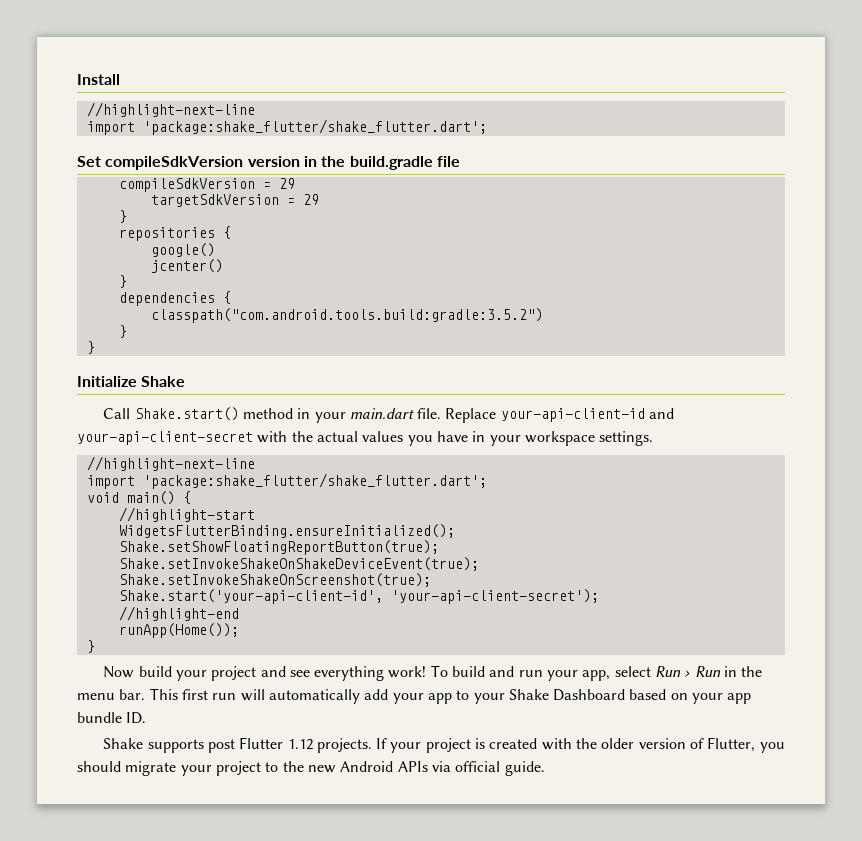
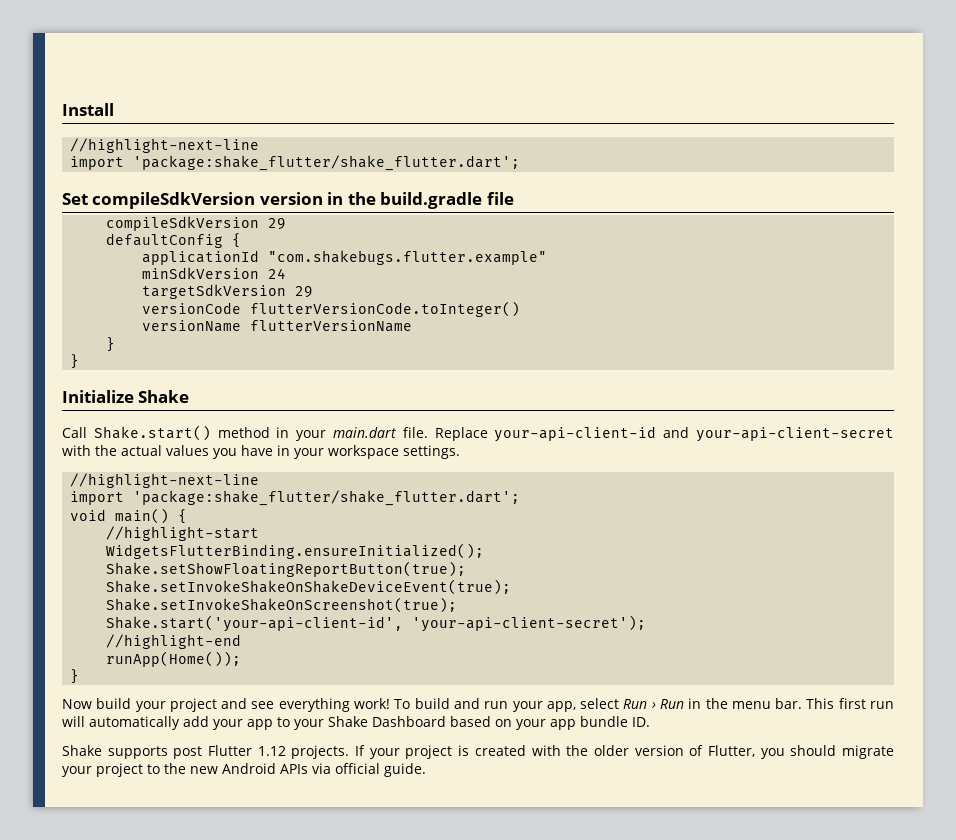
- compileSdkVersion = 29
+ compileSdkVersion 29
+ defaultConfig {
+ applicationId "com.shakebugs.flutter.example"
+ minSdkVersion 24
- targetSdkVersion = 29
- }
- repositories {
- google()
- jcenter()
- }
- dependencies {
- classpath("com.android.tools.build:gradle:3.5.2")
+ targetSdkVersion 29
+ versionCode flutterVersionCode.toInteger()
+ versionName flutterVersionName

